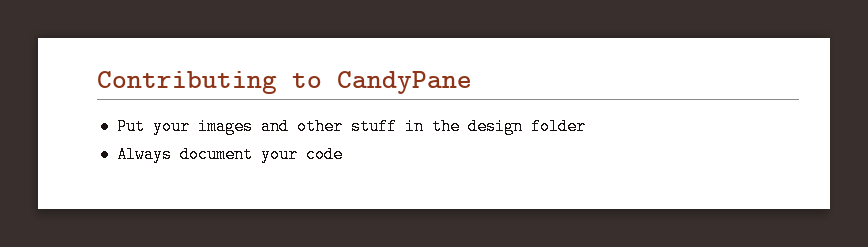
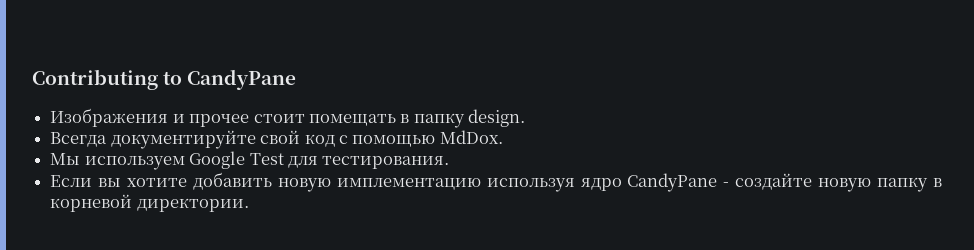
- Put your images and other stuff in the design folder
- Always document your code
+ Изображения и прочее стоит помещать в папку design.
+ Всегда документируйте свой код с помощью MdDox.
+ Мы используем Google Test для тестирования.
+ Если вы хотите добавить новую имплементацию используя ядро CandyPane - создайте новую папку в корневой директории.

